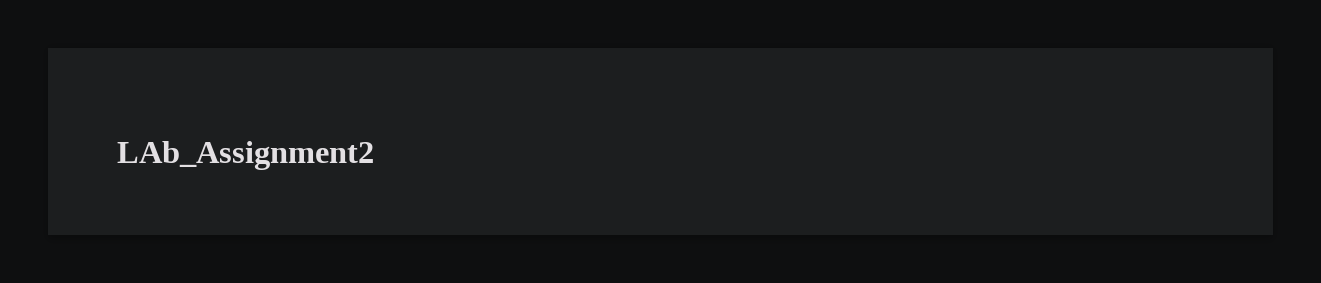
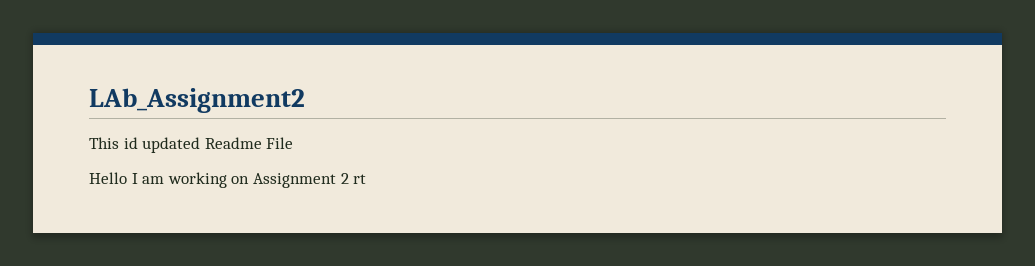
+ This id updated Readme File
+ Hello I am working on Assignment 2 rt

